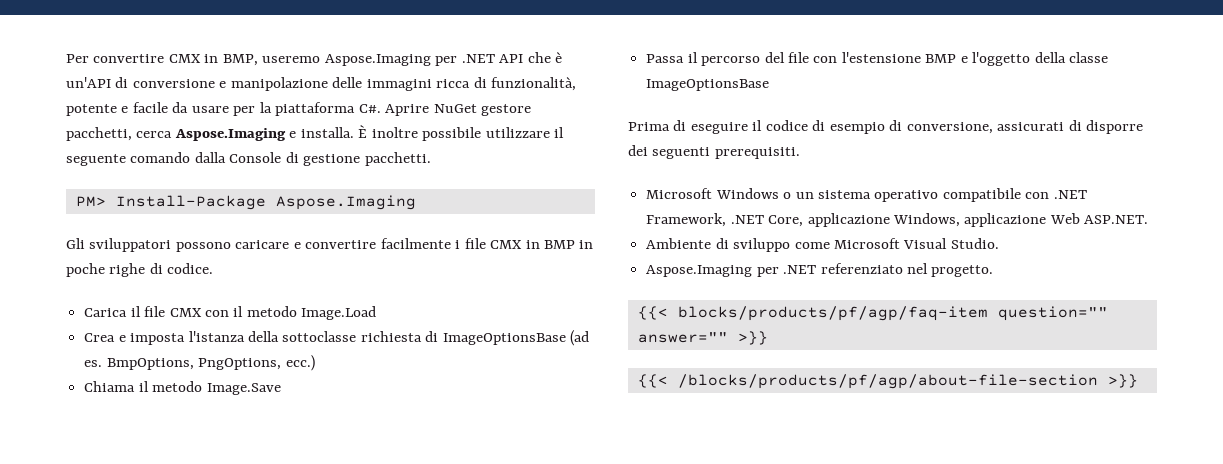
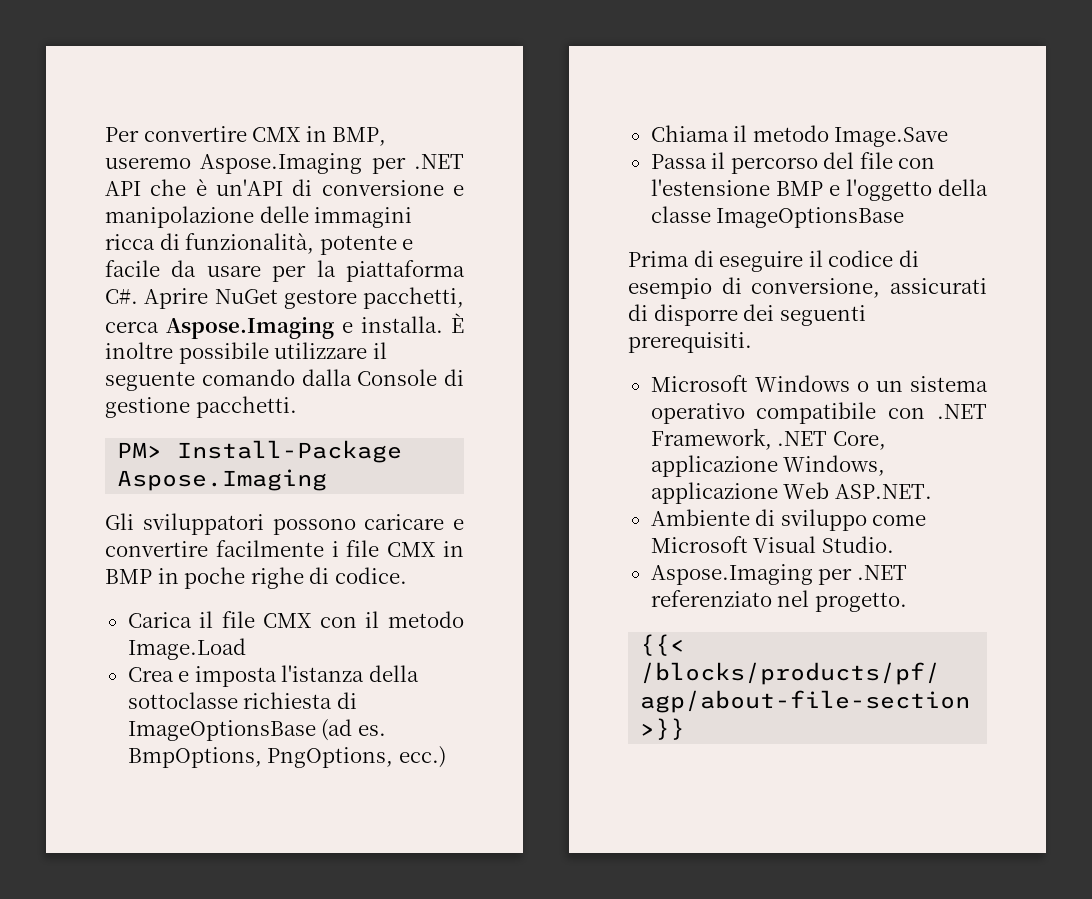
- {{< blocks/products/pf/agp/faq-item question="" answer="" >}}

